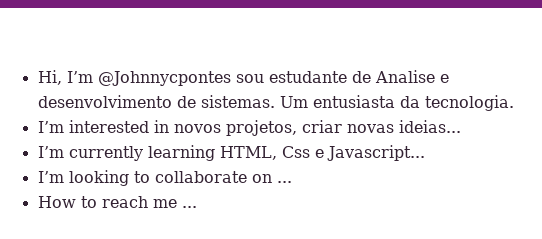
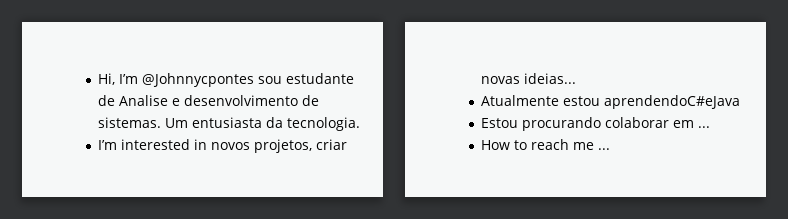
- I’m currently learning HTML, Css e Javascript...
- I’m looking to collaborate on ...
+ Atualmente estou aprendendoC#eJava
+ Estou procurando colaborar em ...

